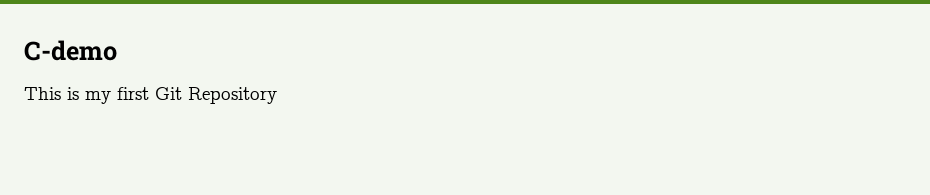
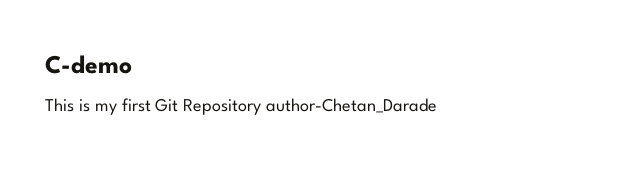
- This is my first Git Repository
+ This is my first Git Repository author-Chetan_Darade

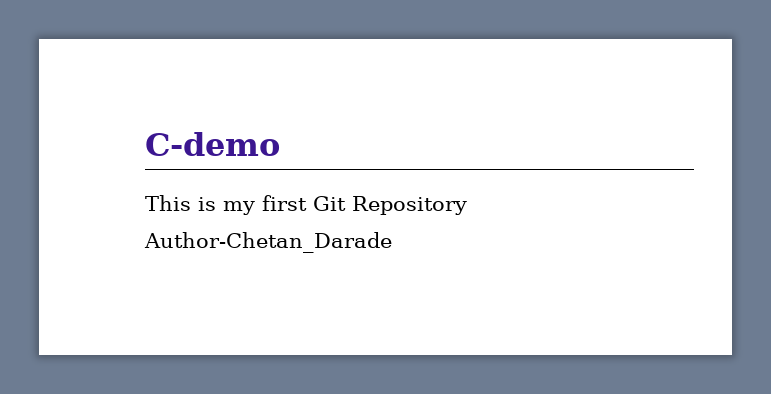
- This is my first Git Repository author-Chetan_Darade
+ This is my first Git Repository
+ Author-Chetan_Darade

